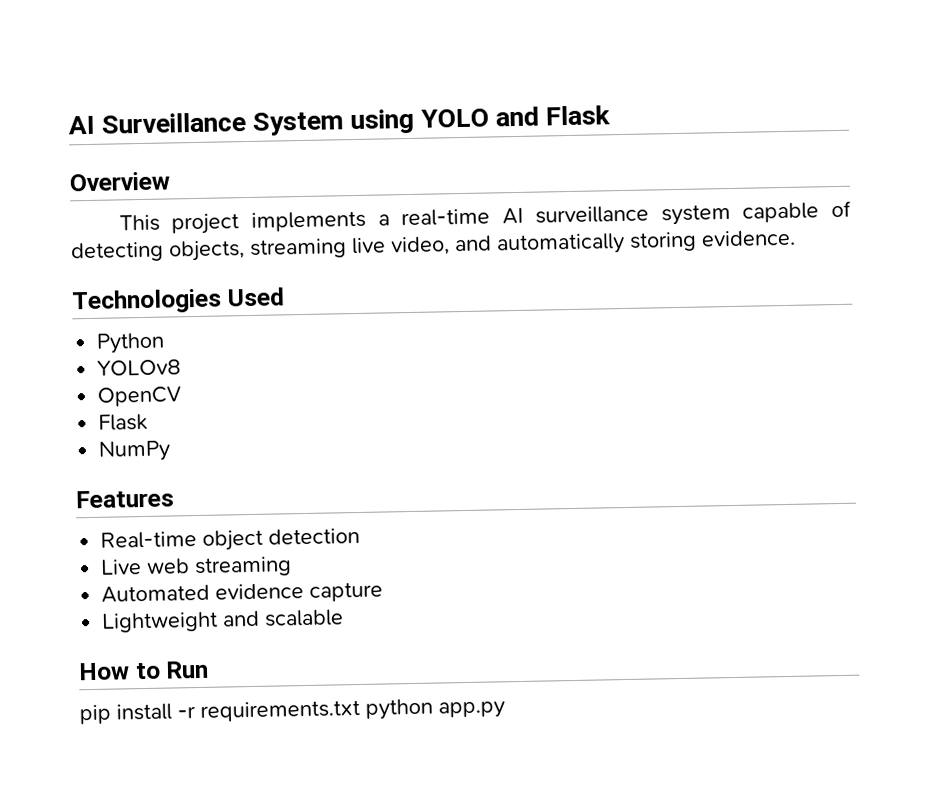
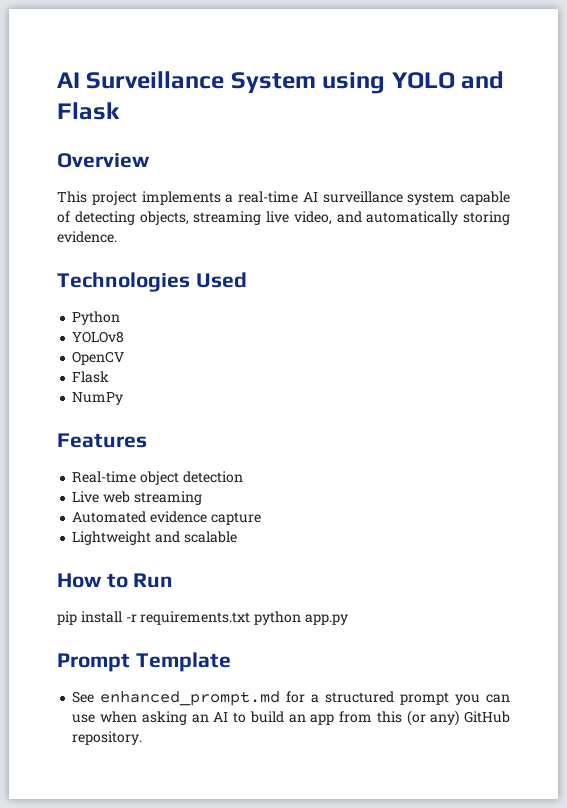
+ Prompt Template
+ See enhanced_prompt.md for a structured prompt you can use when asking an AI to build an app from this (or any) GitHub repository.

